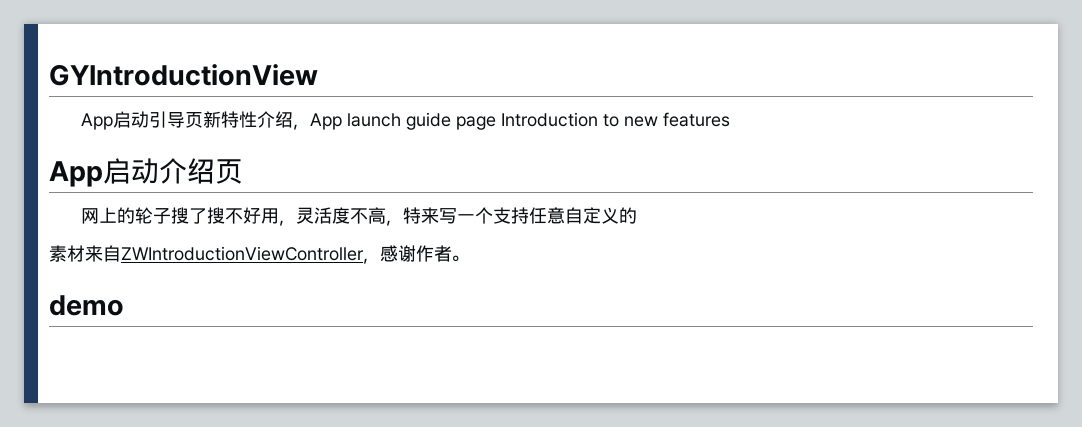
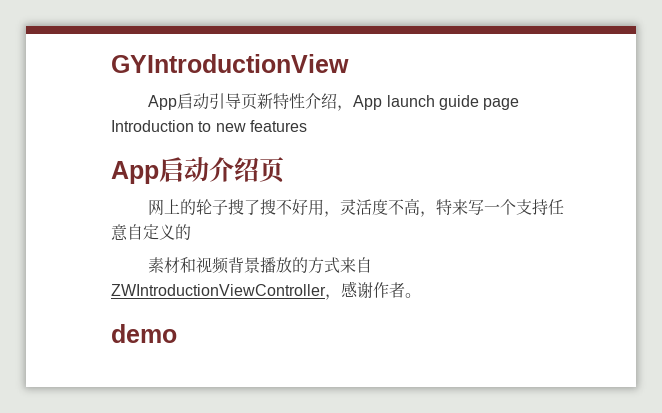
- 素材来自ZWIntroductionViewController，感谢作者。
+ 素材和视频背景播放的方式来自ZWIntroductionViewController，感谢作者。

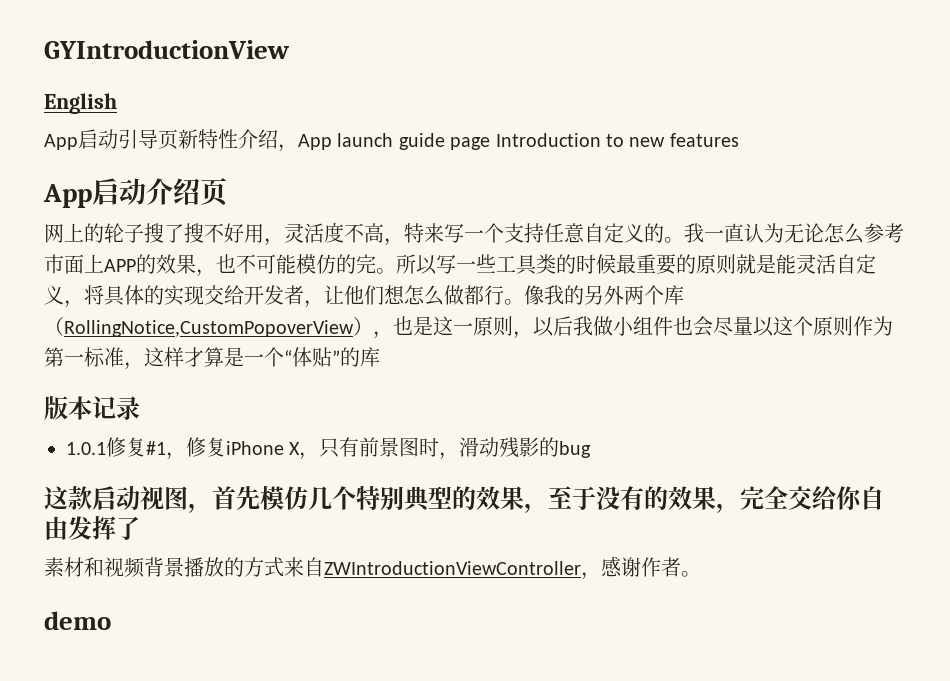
+ English
- 网上的轮子搜了搜不好用，灵活度不高，特来写一个支持任意自定义的
+ 网上的轮子搜了搜不好用，灵活度不高，特来写一个支持任意自定义的。我一直认为无论怎么参考市面上APP的效果，也不可能模仿的完。所以写一些工具类的时候最重要的原则就是能灵活自定义，将具体的实现交给开发者，让他们想怎么做都行。像我的另外两个库（RollingNotice,CustomPopoverView），也是这一原则，以后我做小组件也会尽量以这个原则作为第一标准，这样才算是一个“体贴”的库
+ 版本记录
+ 1.0.1修复#1，修复iPhone X，只有前景图时，滑动残影的bug
+ 这款启动视图，首先模仿几个特别典型的效果，至于没有的效果，完全交给你自由发挥了

